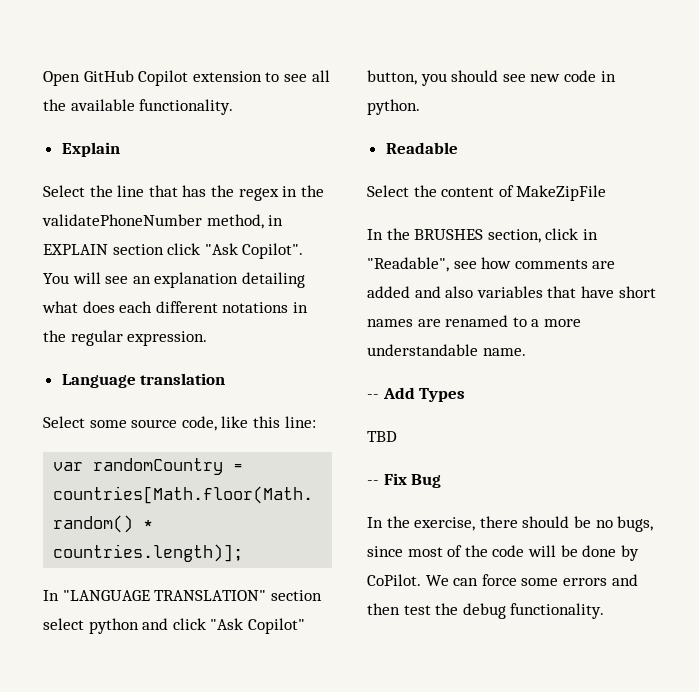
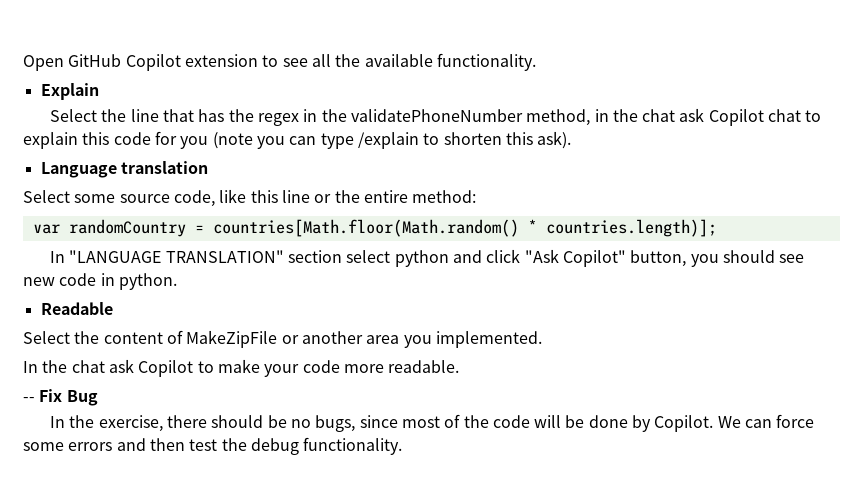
- Select the line that has the regex in the validatePhoneNumber method, in EXPLAIN section click "Ask Copilot". You will see an explanation detailing what does each different notations in the regular expression.
+ Select the line that has the regex in the validatePhoneNumber method, in the chat ask Copilot chat to explain this code for you (note you can type /explain to shorten this ask).
- Select some source code, like this line:
+ Select some source code, like this line or the entire method:
- Select the content of MakeZipFile
- In the BRUSHES section, click in "Readable", see how comments are added and also variables that have short names are renamed to a more understandable name.
- -- Add Types
- TBD
+ Select the content of MakeZipFile or another area you implemented.
+ In the chat ask Copilot to make your code more readable.
- In the exercise, there should be no bugs, since most of the code will be done by CoPilot.
+ In the exercise, there should be no bugs, since most of the code will be done by Copilot.

